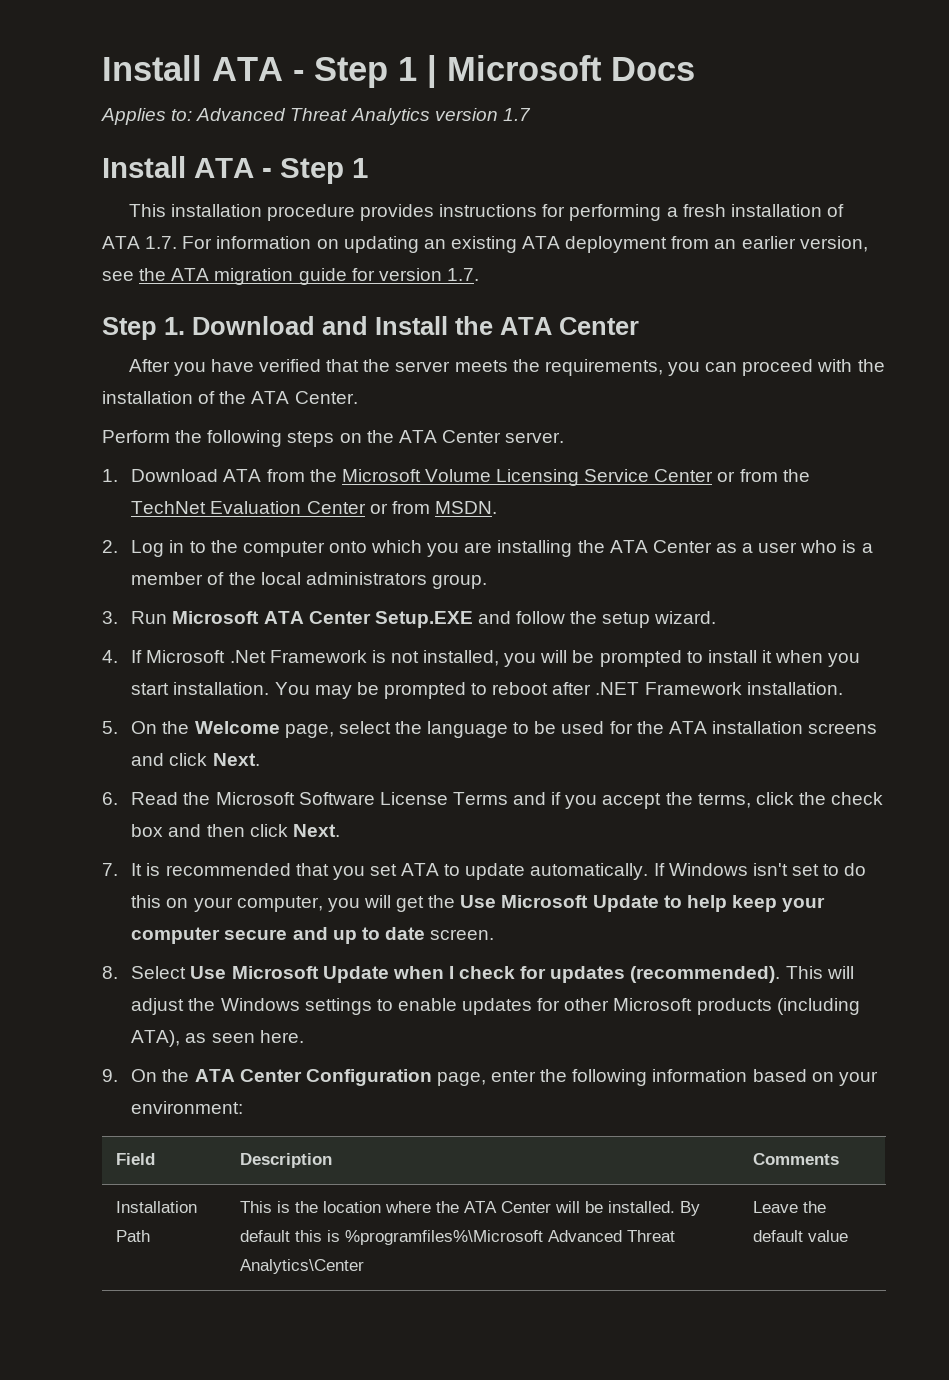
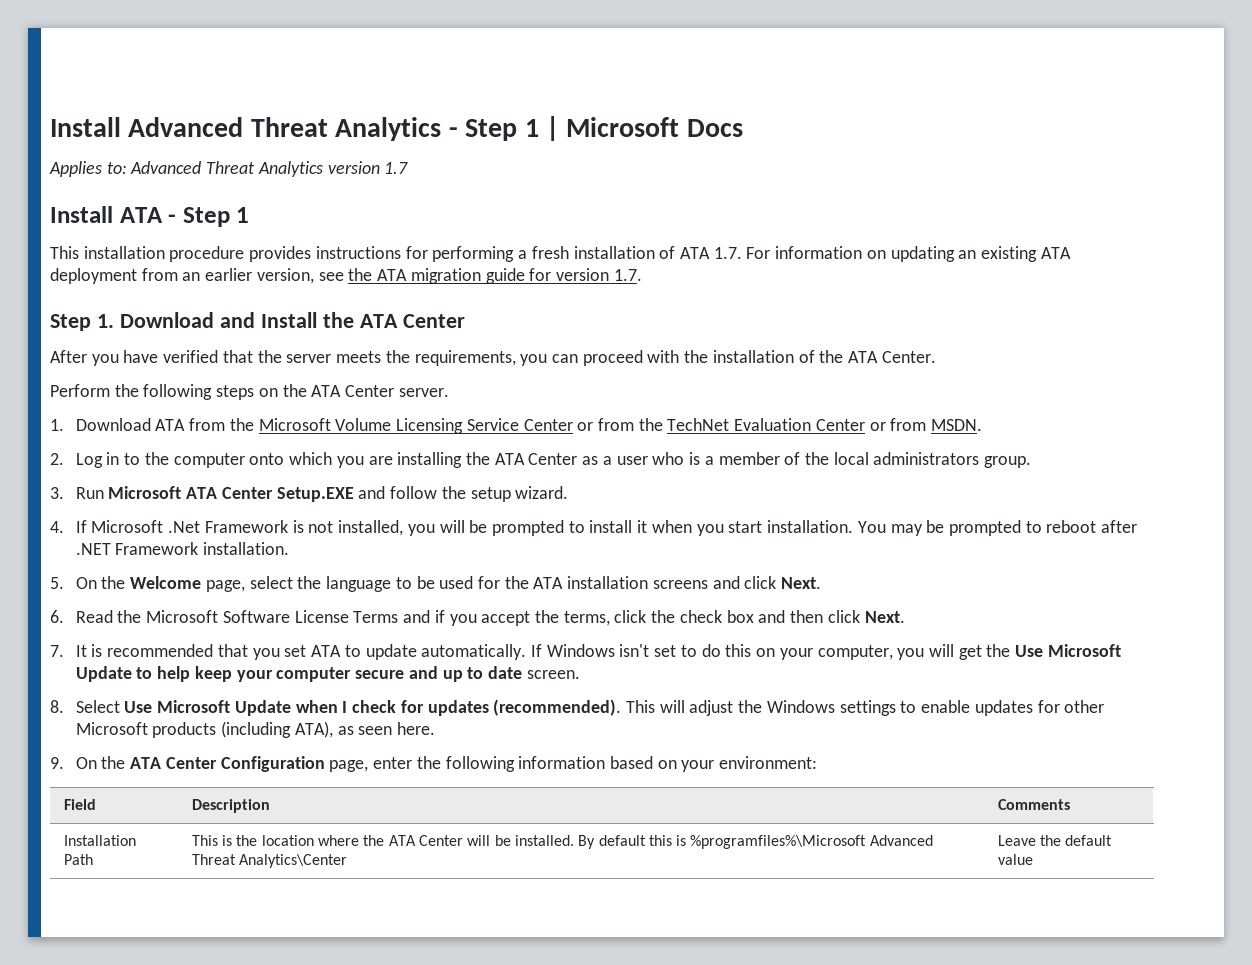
- Install ATA - Step 1 | Microsoft Docs
+ Install Advanced Threat Analytics - Step 1 | Microsoft Docs

